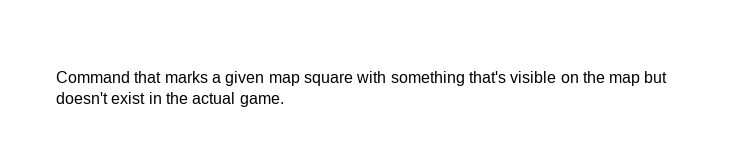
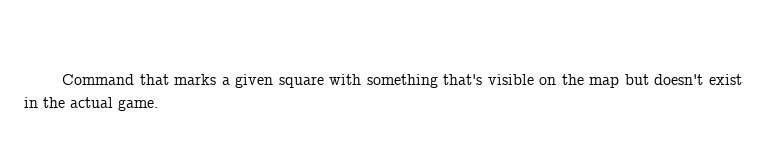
- Command that marks a given map square with something that's visible on the map but doesn't exist in the actual game.
+ Command that marks a given square with something that's visible on the map but doesn't exist in the actual game.

